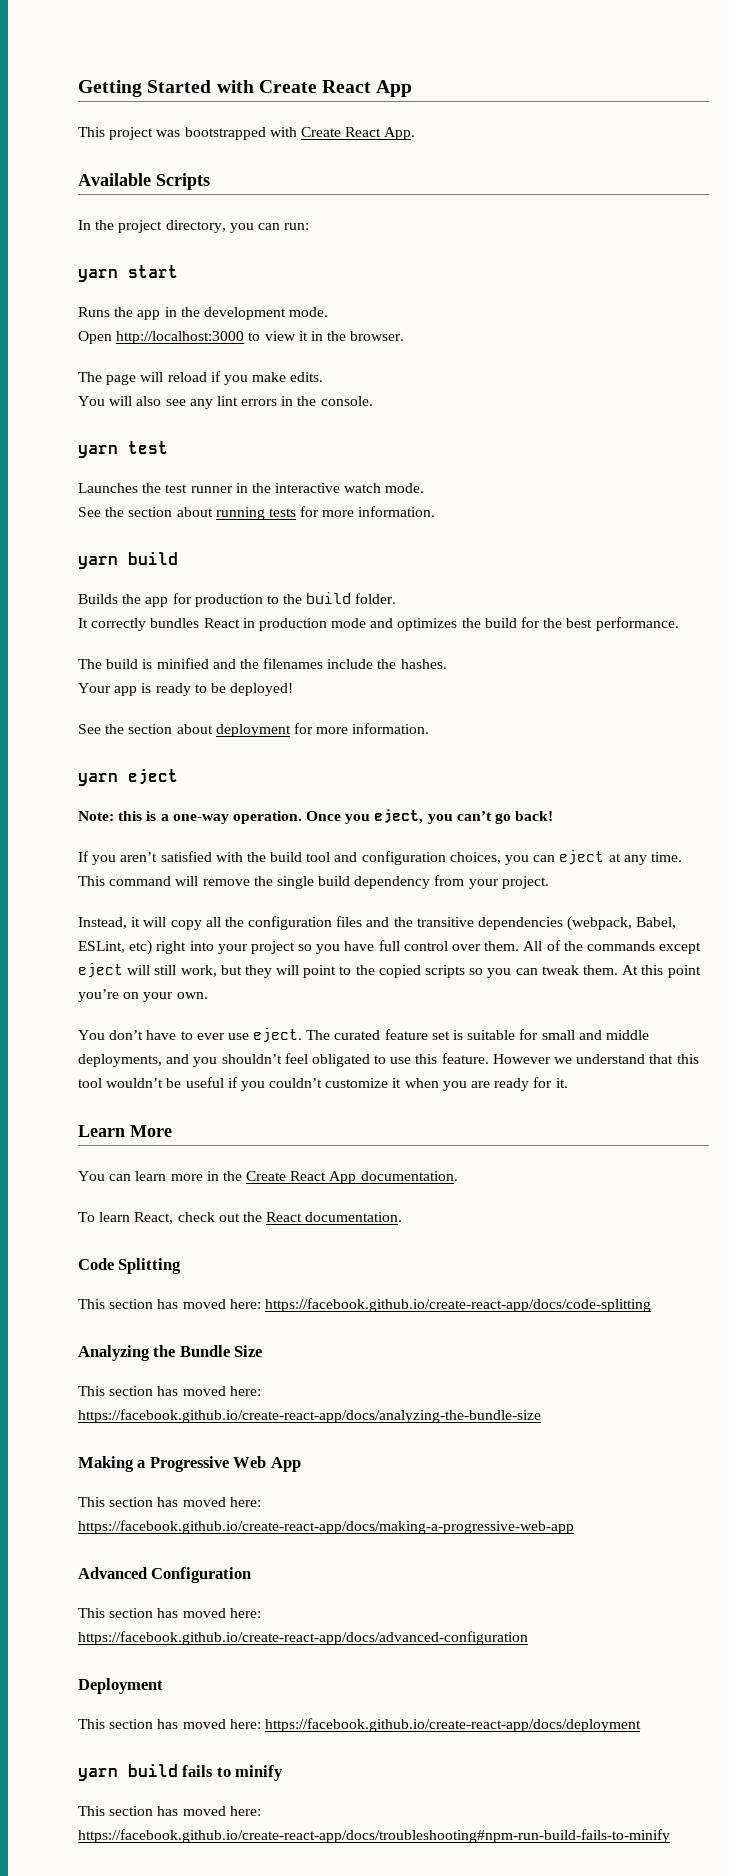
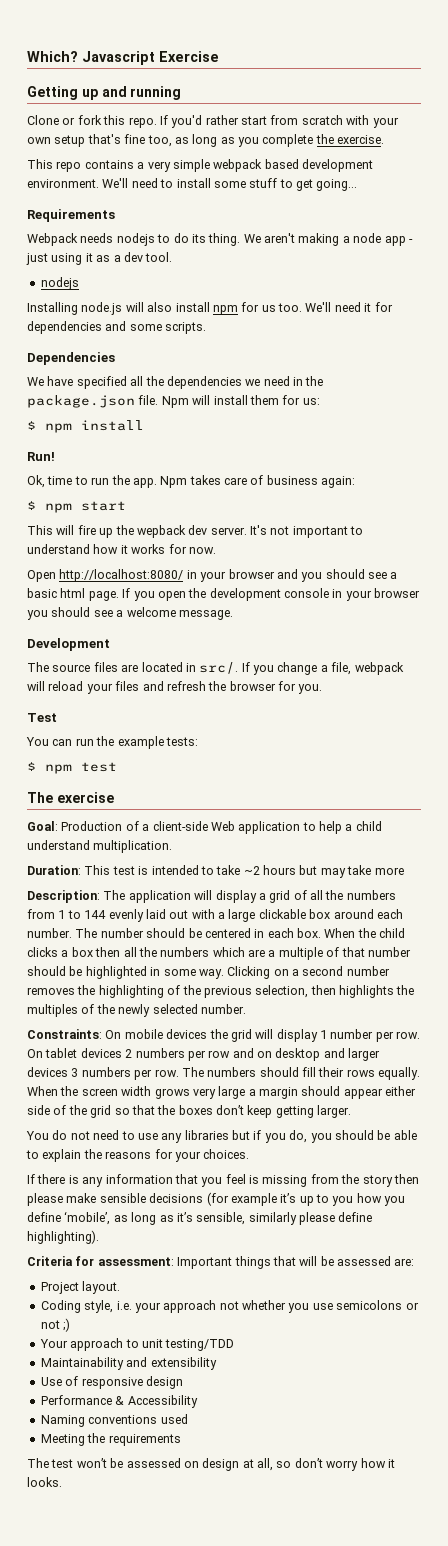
- Getting Started with Create React App
- This project was bootstrapped with Create React App.
- Available Scripts
- In the project directory, you can run:
- yarn start
- Runs the app in the development mode.
- Open http://localhost:3000 to view it in the browser.
- The page will reload if you make edits.
- You will also see any lint errors in the console.
- yarn test
- Launches the test runner in the interactive watch mode.
- See the section about running tests for more information.
- yarn build
- Builds the app for production to the build folder.
- It correctly bundles React in production mode and optimizes the build for the best performance.
- The build is minified and the filenames include the hashes.
- Your app is ready to be deployed!
- See the section about deployment for more information.
- yarn eject
- Note: this is a one-way operation. Once you eject, you can’t go back!
- If you aren’t satisfied with the build tool and configuration choices, you can eject at any time. This command will remove the single build dependency from your project.
- Instead, it will copy all the configuration files and the transitive dependencies (webpack, Babel, ESLint, etc) right into your project so you have full control over them. All of the commands except eject will still work, but they will point to the copied scripts so you can tweak them. At this point you’re on your own.
- You don’t have to ever use eject. The curated feature set is suitable for small and middle deployments, and you shouldn’t feel obligated to use this feature. However we understand that this tool wouldn’t be useful if you couldn’t customize it when you are ready for it.
- Learn More
- You can learn more in the Create React App documentation.
- To learn React, check out the React documentation.
- Code Splitting
- This section has moved here: https://facebook.github.io/create-react-app/docs/code-splitting
- Analyzing the Bundle Size
- This section has moved here: https://facebook.github.io/create-react-app/docs/analyzing-the-bundle-size
- Making a Progressive Web App
- This section has moved here: https://facebook.github.io/create-react-app/docs/making-a-progressive-web-app
- Advanced Configuration
- This section has moved here: https://facebook.github.io/create-react-app/docs/advanced-configuration
- Deployment
- This section has moved here: https://facebook.github.io/create-react-app/docs/deployment
- yarn build fails to minify
- This section has moved here: https://facebook.github.io/create-react-app/docs/troubleshooting#npm-run-build-fails-to-minify
+ Which? Javascript Exercise
+ Getting up and running
+ Clone or fork this repo. If you'd rather start from scratch with your own setup that's fine too, as long as you complete the exercise.
+ This repo contains a very simple webpack based development environment. We'll need to install some stuff to get going...
+ Requirements
+ Webpack needs nodejs to do its thing. We aren't making a node app - just using it as a dev tool.
+ nodejs
+ Installing node.js will also install npm for us too. We'll need it for dependencies and some scripts.
+ Dependencies
+ We have specified all the dependencies we need in the package.json file. Npm will install them for us:
+ $ npm install
+ Run!
+ Ok, time to run the app. Npm takes care of business again:
+ $ npm start
+ This will fire up the wepback dev server. It's not important to understand how it works for now.
+ Open http://localhost:8080/ in your browser and you should see a basic html page. If you open the development console in your browser you should see a welcome message.
+ Development
+ The source files are located in src/. If you change a file, webpack will reload your files and refresh the browser for you.
+ Test
+ You can run the example tests:
+ $ npm test
+ The exercise
+ Goal: Production of a client-side Web application to help a child understand multiplication.
+ Duration: This test is intended to take ~2 hours but may take more
+ Description: The application will display a grid of all the numbers from 1 to 144 evenly laid out with a large clickable box around each number. The number should be centered in each box. When the child clicks a box then all the numbers which are a multiple of that number should be highlighted in some way. Clicking on a second number removes the highlighting of the previous selection, then highlights the multiples of the newly selected number.
+ Constraints: On mobile devices the grid will display 1 number per row. On tablet devices 2 numbers per row and on desktop and larger devices 3 numbers per row. The numbers should fill their rows equally. When the screen width grows very large a margin should appear either side of the grid so that the boxes don’t keep getting larger.
+ You do not need to use any libraries but if you do, you should be able to explain the reasons for your choices.
+ If there is any information that you feel is missing from the story then please make sensible decisions (for example it’s up to you how you define ‘mobile’, as long as it’s sensible, similarly please define highlighting).
+ Criteria for assessment: Important things that will be assessed are:
+ Project layout.
+ Coding style, i.e. your approach not whether you use semicolons or not ;)
+ Your approach to unit testing/TDD
+ Maintainability and extensibility
+ Use of responsive design
+ Performance & Accessibility
+ Naming conventions used
+ Meeting the requirements
+ The test won’t be assessed on design at all, so don’t worry how it looks.

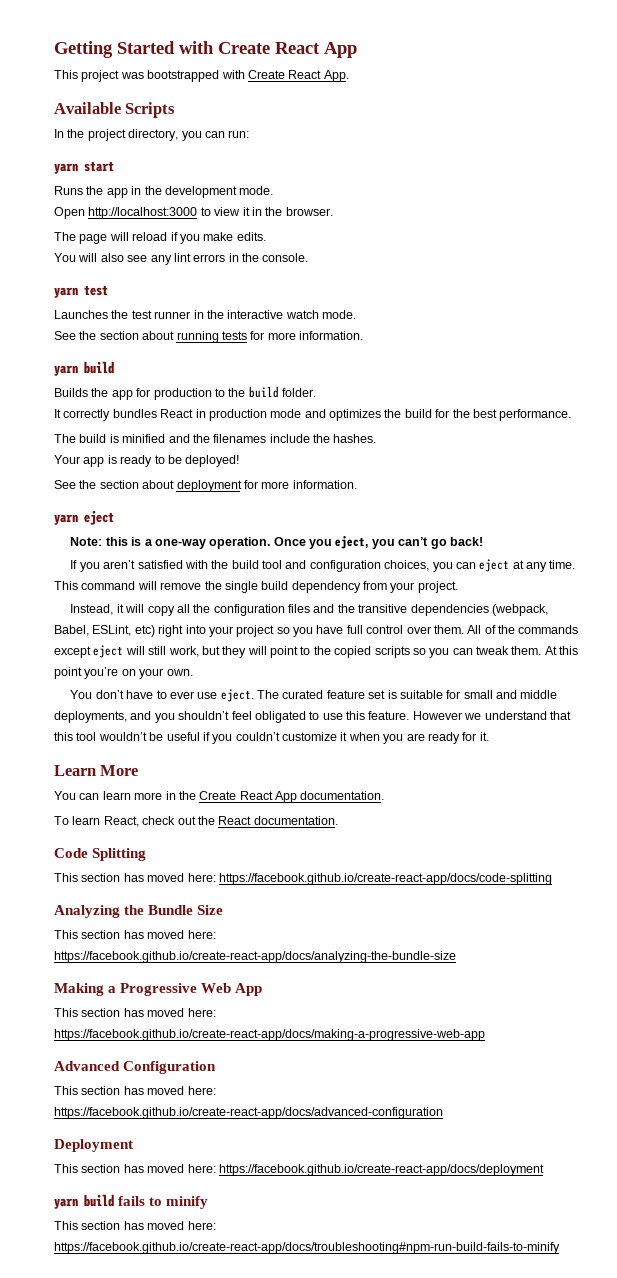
- Which? Javascript Exercise
- Getting up and running
- Clone or fork this repo. If you'd rather start from scratch with your own setup that's fine too, as long as you complete the exercise.
- This repo contains a very simple webpack based development environment. We'll need to install some stuff to get going...
- Requirements
- Webpack needs nodejs to do its thing. We aren't making a node app - just using it as a dev tool.
- nodejs
- Installing node.js will also install npm for us too. We'll need it for dependencies and some scripts.
- Dependencies
- We have specified all the dependencies we need in the package.json file. Npm will install them for us:
- $ npm install
- Run!
- Ok, time to run the app. Npm takes care of business again:
- $ npm start
- This will fire up the wepback dev server. It's not important to understand how it works for now.
- Open http://localhost:8080/ in your browser and you should see a basic html page. If you open the development console in your browser you should see a welcome message.
- Development
- The source files are located in src/. If you change a file, webpack will reload your files and refresh the browser for you.
- Test
- You can run the example tests:
- $ npm test
- The exercise
- Goal: Production of a client-side Web application to help a child understand multiplication.
- Duration: This test is intended to take ~2 hours but may take more
- Description: The application will display a grid of all the numbers from 1 to 144 evenly laid out with a large clickable box around each number. The number should be centered in each box. When the child clicks a box then all the numbers which are a multiple of that number should be highlighted in some way. Clicking on a second number removes the highlighting of the previous selection, then highlights the multiples of the newly selected number.
- Constraints: On mobile devices the grid will display 1 number per row. On tablet devices 2 numbers per row and on desktop and larger devices 3 numbers per row. The numbers should fill their rows equally. When the screen width grows very large a margin should appear either side of the grid so that the boxes don’t keep getting larger.
- You do not need to use any libraries but if you do, you should be able to explain the reasons for your choices.
- If there is any information that you feel is missing from the story then please make sensible decisions (for example it’s up to you how you define ‘mobile’, as long as it’s sensible, similarly please define highlighting).
- Criteria for assessment: Important things that will be assessed are:
- Project layout.
- Coding style, i.e. your approach not whether you use semicolons or not ;)
- Your approach to unit testing/TDD
- Maintainability and extensibility
- Use of responsive design
- Performance & Accessibility
- Naming conventions used
- Meeting the requirements
- The test won’t be assessed on design at all, so don’t worry how it looks.
+ Getting Started with Create React App
+ This project was bootstrapped with Create React App.
+ Available Scripts
+ In the project directory, you can run:
+ yarn start
+ Runs the app in the development mode.
+ Open http://localhost:3000 to view it in the browser.
+ The page will reload if you make edits.
+ You will also see any lint errors in the console.
+ yarn test
+ Launches the test runner in the interactive watch mode.
+ See the section about running tests for more information.
+ yarn build
+ Builds the app for production to the build folder.
+ It correctly bundles React in production mode and optimizes the build for the best performance.
+ The build is minified and the filenames include the hashes.
+ Your app is ready to be deployed!
+ See the section about deployment for more information.
+ yarn eject
+ Note: this is a one-way operation. Once you eject, you can’t go back!
+ If you aren’t satisfied with the build tool and configuration choices, you can eject at any time. This command will remove the single build dependency from your project.
+ Instead, it will copy all the configuration files and the transitive dependencies (webpack, Babel, ESLint, etc) right into your project so you have full control over them. All of the commands except eject will still work, but they will point to the copied scripts so you can tweak them. At this point you’re on your own.
+ You don’t have to ever use eject. The curated feature set is suitable for small and middle deployments, and you shouldn’t feel obligated to use this feature. However we understand that this tool wouldn’t be useful if you couldn’t customize it when you are ready for it.
+ Learn More
+ You can learn more in the Create React App documentation.
+ To learn React, check out the React documentation.
+ Code Splitting
+ This section has moved here: https://facebook.github.io/create-react-app/docs/code-splitting
+ Analyzing the Bundle Size
+ This section has moved here: https://facebook.github.io/create-react-app/docs/analyzing-the-bundle-size
+ Making a Progressive Web App
+ This section has moved here: https://facebook.github.io/create-react-app/docs/making-a-progressive-web-app
+ Advanced Configuration
+ This section has moved here: https://facebook.github.io/create-react-app/docs/advanced-configuration
+ Deployment
+ This section has moved here: https://facebook.github.io/create-react-app/docs/deployment
+ yarn build fails to minify
+ This section has moved here: https://facebook.github.io/create-react-app/docs/troubleshooting#npm-run-build-fails-to-minify

